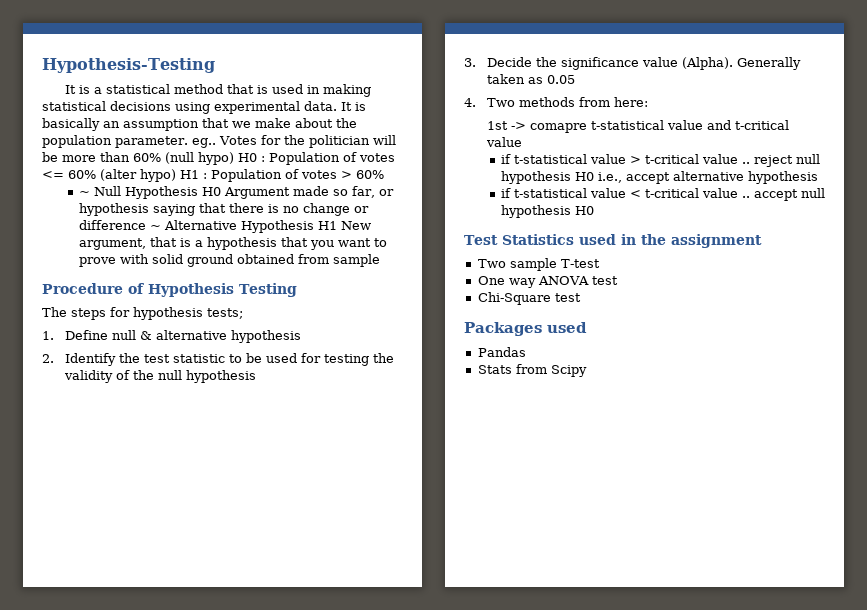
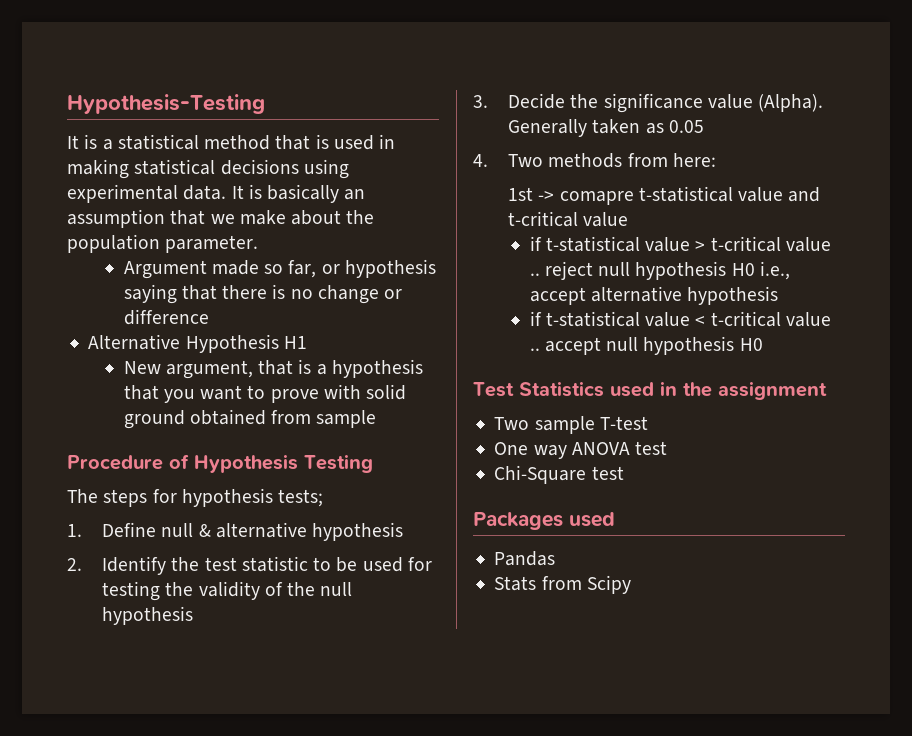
- It is basically an assumption that we make about the population parameter. eg.. Votes for the politician will be more than 60% (null hypo) H0 : Population of votes <= 60% (alter hypo) H1 : Population of votes > 60%
- ~ Null Hypothesis H0 Argument made so far, or hypothesis saying that there is no change or difference ~ Alternative Hypothesis H1 New argument, that is a hypothesis that you want to prove with solid ground obtained from sample
+ It is basically an assumption that we make about the population parameter.
+ Argument made so far, or hypothesis saying that there is no change or difference
+ Alternative Hypothesis H1
+ New argument, that is a hypothesis that you want to prove with solid ground obtained from sample

